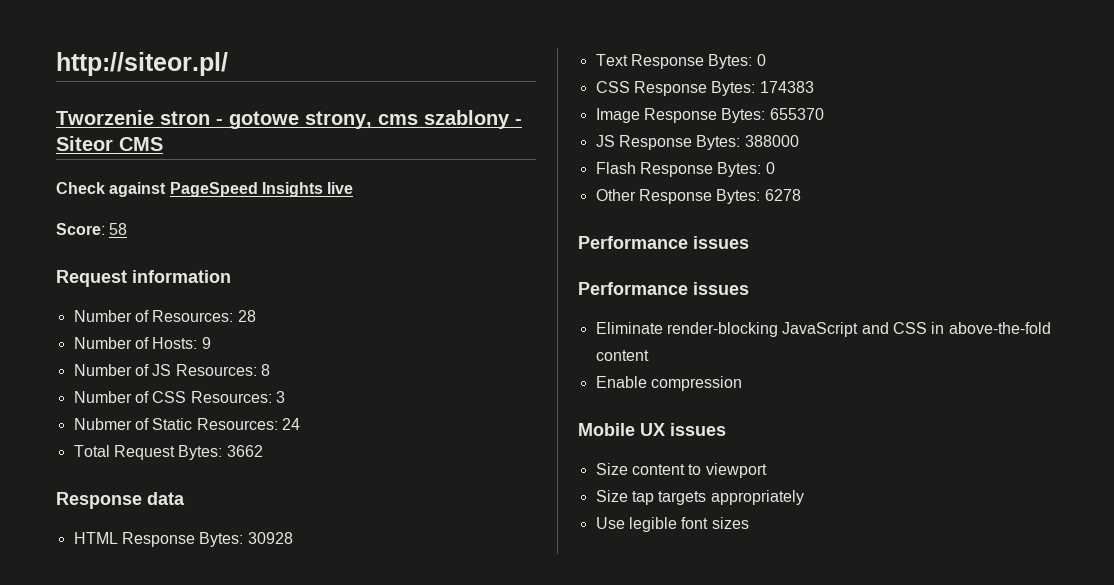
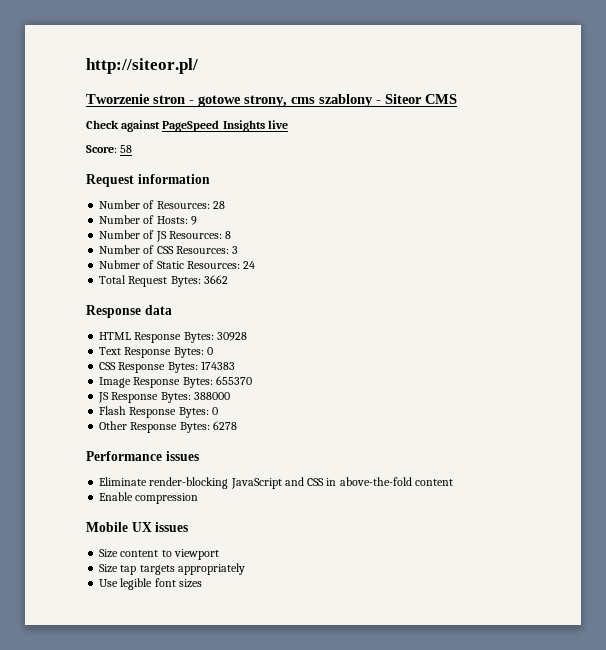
  Other Response Bytes: 6278
- Performance issues

